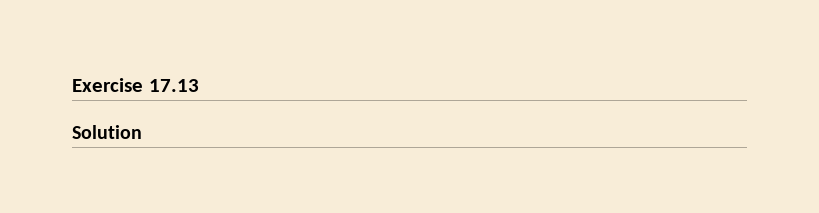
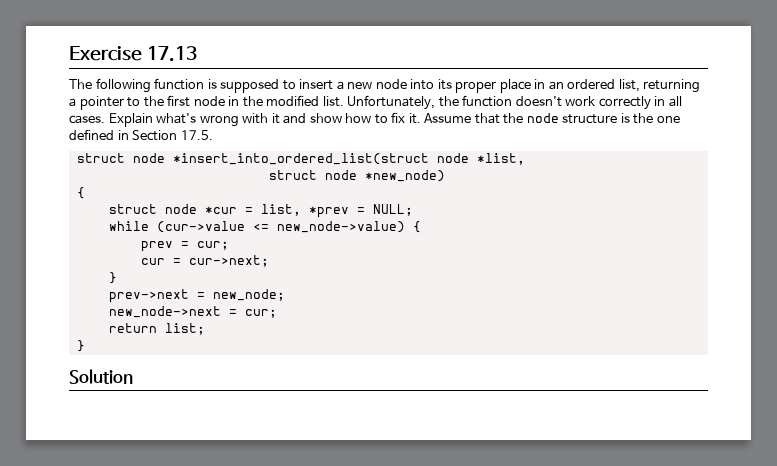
+ The following function is supposed to insert a new node into its proper place in an ordered list, returning a pointer to the first node in the modified list. Unfortunately, the function doesn't work correctly in all cases. Explain what's wrong with it and show how to fix it. Assume that the node structure is the one defined in Section 17.5.
+ struct node *insert_into_ordered_list(struct node *list,
+ struct node *new_node)
+ {
+ struct node *cur = list, *prev = NULL;
+ while (cur->value <= new_node->value) {
+ prev = cur;
+ cur = cur->next;
+ }
+ prev->next = new_node;
+ new_node->next = cur;
+ return list;
+ }

